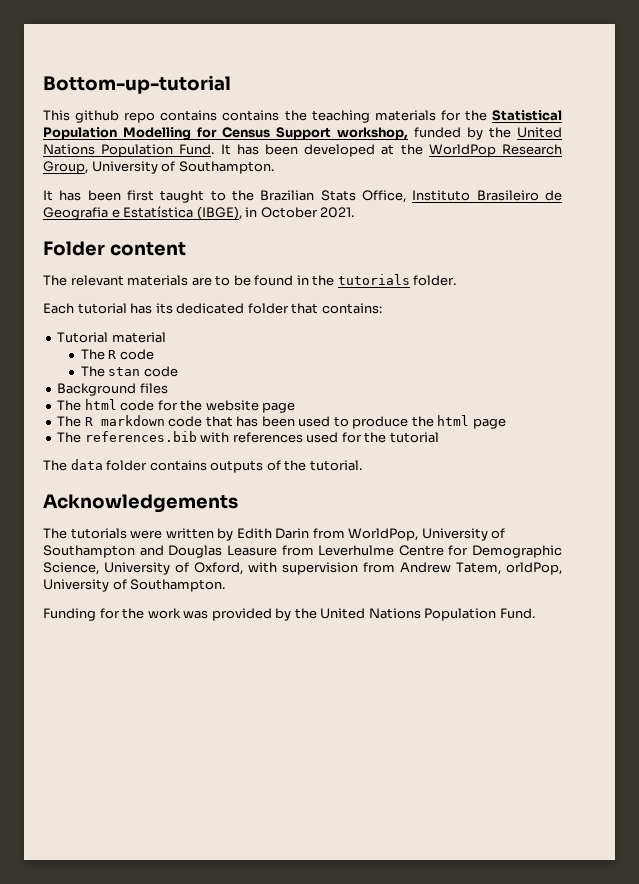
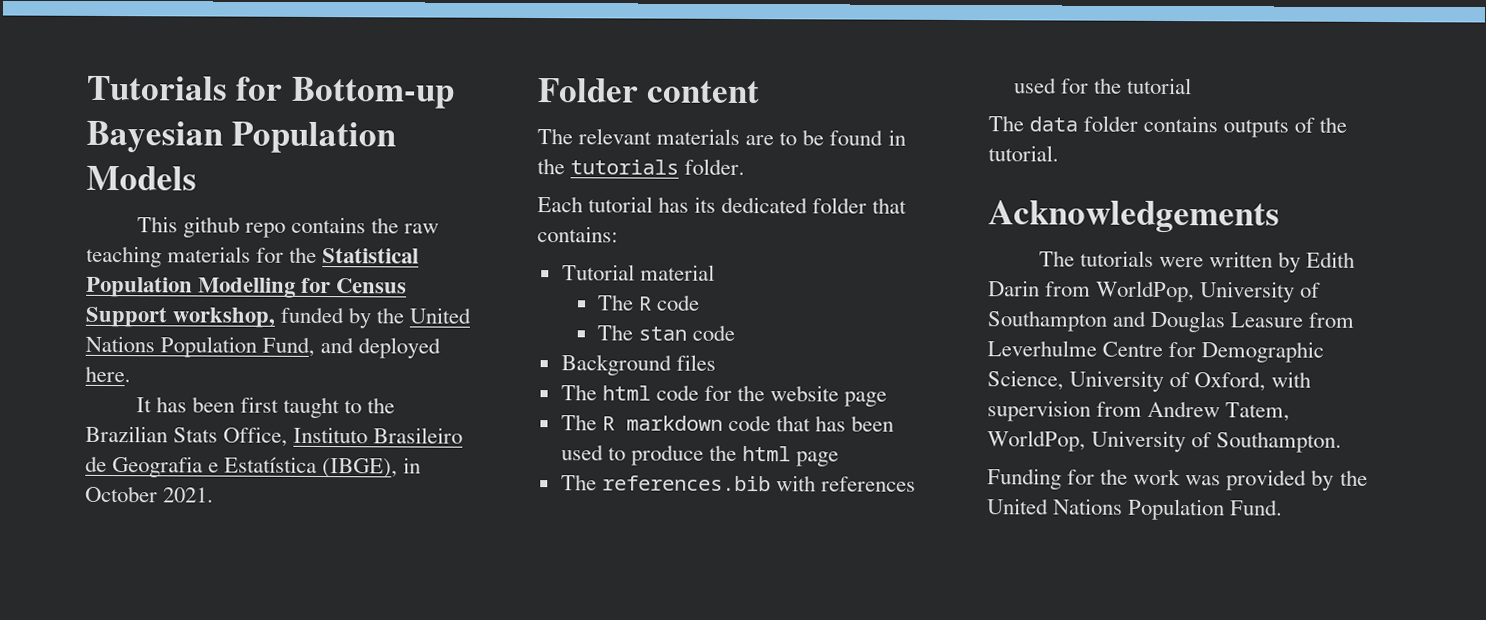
- Bottom-up-tutorial
+ Tutorials for Bottom-up Bayesian Population Models
- This github repo contains contains the teaching materials for the Statistical Population Modelling for Census Support workshop, funded by the United Nations Population Fund. It has been developed at the WorldPop Research Group, University of Southampton.
+ This github repo contains the raw teaching materials for the Statistical Population Modelling for Census Support workshop, funded by the United Nations Population Fund, and deployed here.
- The tutorials were written by Edith Darin from WorldPop, University of Southampton and Douglas Leasure from Leverhulme Centre for Demographic Science, University of Oxford, with supervision from Andrew Tatem, orldPop, University of Southampton.
+ The tutorials were written by Edith Darin from WorldPop, University of Southampton and Douglas Leasure from Leverhulme Centre for Demographic Science, University of Oxford, with supervision from Andrew Tatem, WorldPop, University of Southampton.

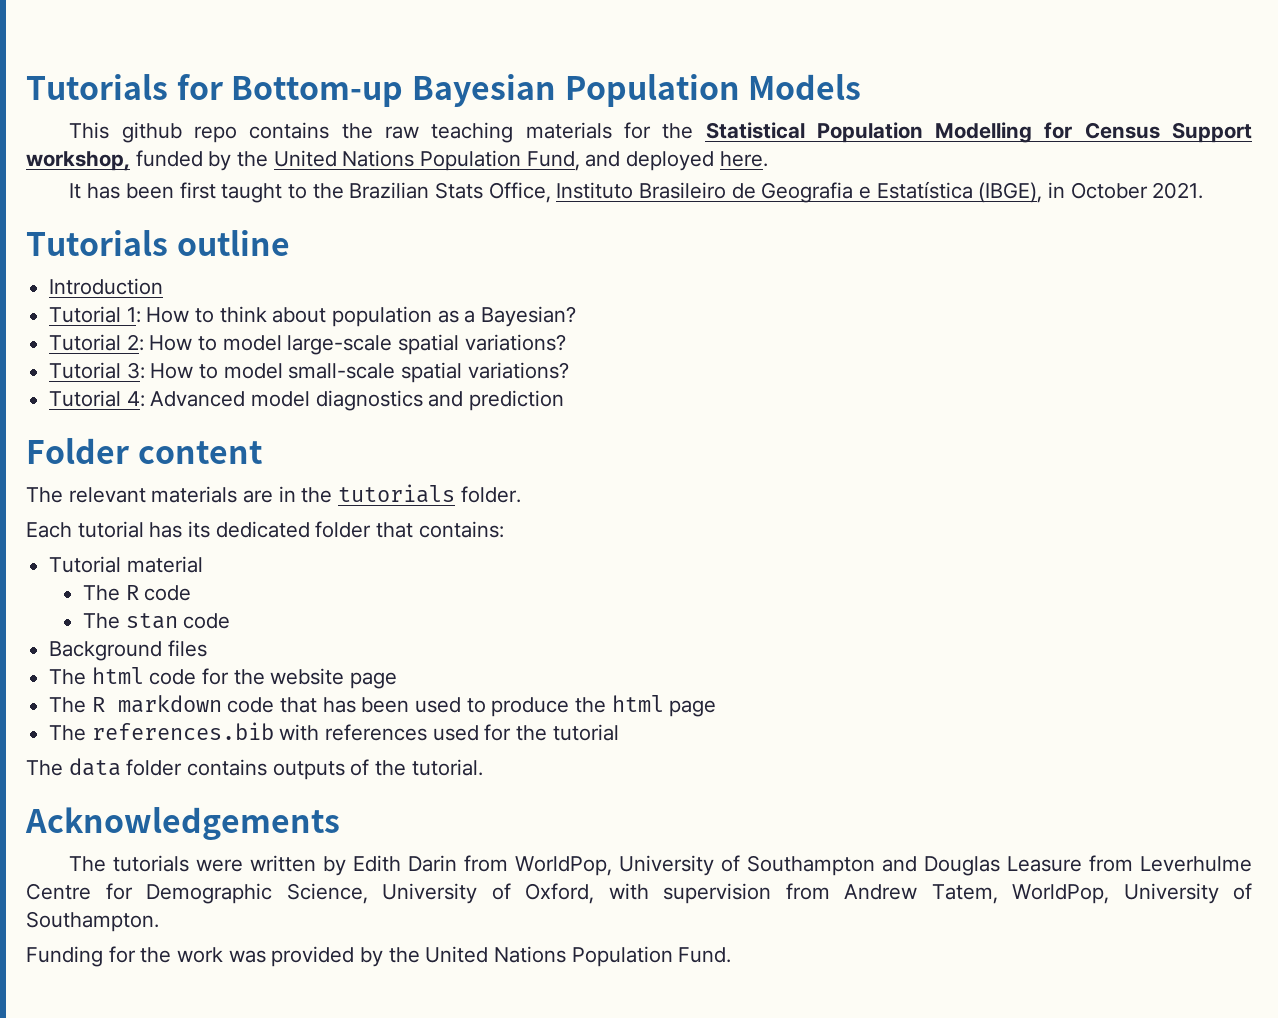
+ Tutorials outline
+ Introduction
+ Tutorial 1: How to think about population as a Bayesian?
+ Tutorial 2: How to model large-scale spatial variations?
+ Tutorial 3: How to model small-scale spatial variations?
+ Tutorial 4: Advanced model diagnostics and prediction
- The relevant materials are to be found in the tutorials folder.
+ The relevant materials are in the tutorials folder.

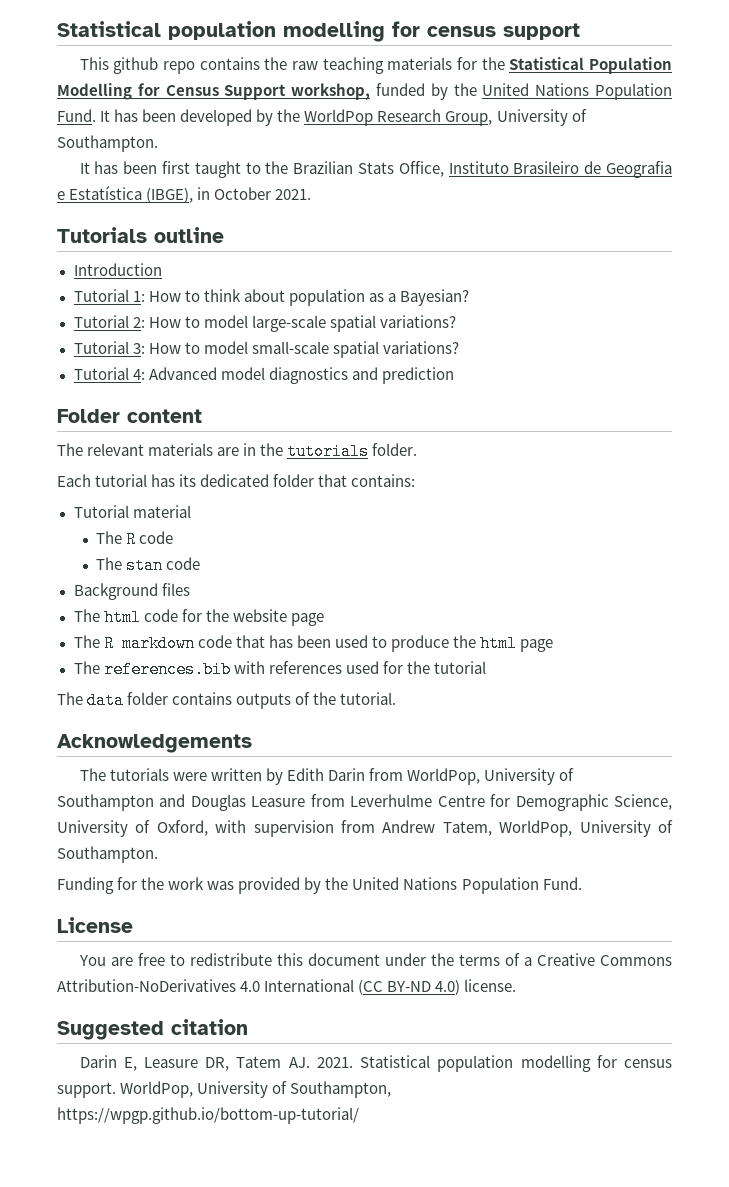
- Tutorials for Bottom-up Bayesian Population Models
+ Statistical population modelling for census support
- This github repo contains the raw teaching materials for the Statistical Population Modelling for Census Support workshop, funded by the United Nations Population Fund, and deployed here.
+ This github repo contains the raw teaching materials for the Statistical Population Modelling for Census Support workshop, funded by the United Nations Population Fund. It has been developed by the WorldPop Research Group, University of Southampton.
+ License
+ You are free to redistribute this document under the terms of a Creative Commons Attribution-NoDerivatives 4.0 International (CC BY-ND 4.0) license.
+ Suggested citation
+ Darin E, Leasure DR, Tatem AJ. 2021. Statistical population modelling for census support. WorldPop, University of Southampton, https://wpgp.github.io/bottom-up-tutorial/

